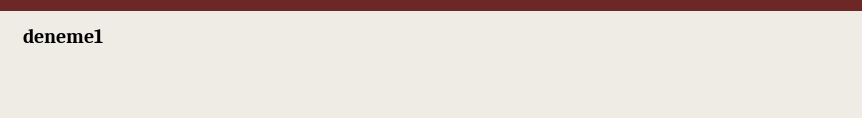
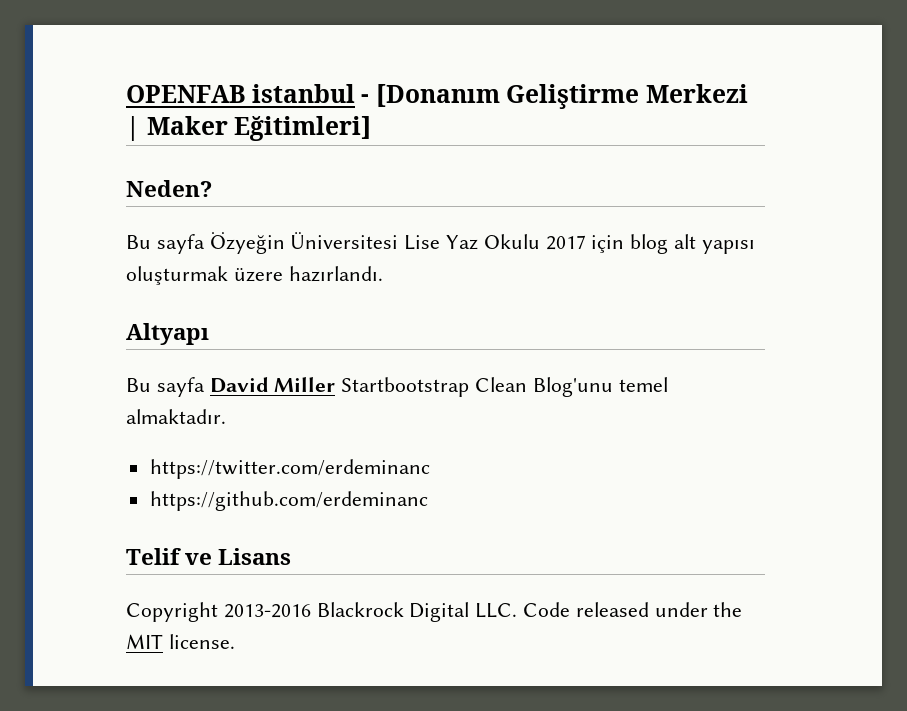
- deneme1
+ OPENFAB istanbul - [Donanım Geliştirme Merkezi | Maker Eğitimleri]
+ Neden?
+ Bu sayfa Özyeğin Üniversitesi Lise Yaz Okulu 2017 için blog alt yapısı oluşturmak üzere hazırlandı.
+ Altyapı
+ Bu sayfa David Miller Startbootstrap Clean Blog'unu temel almaktadır.
+ https://twitter.com/erdeminanc
+ https://github.com/erdeminanc
+ Telif ve Lisans
+ Copyright 2013-2016 Blackrock Digital LLC. Code released under the MIT license.

